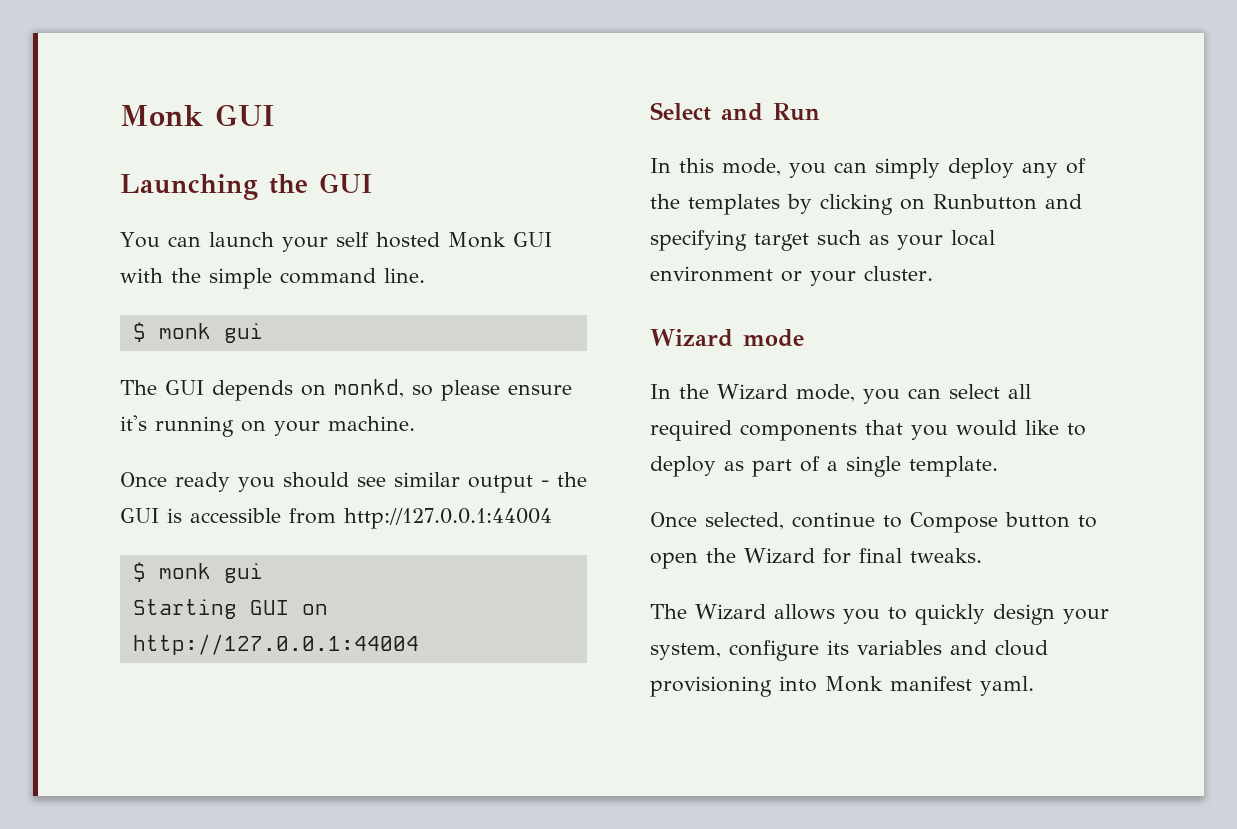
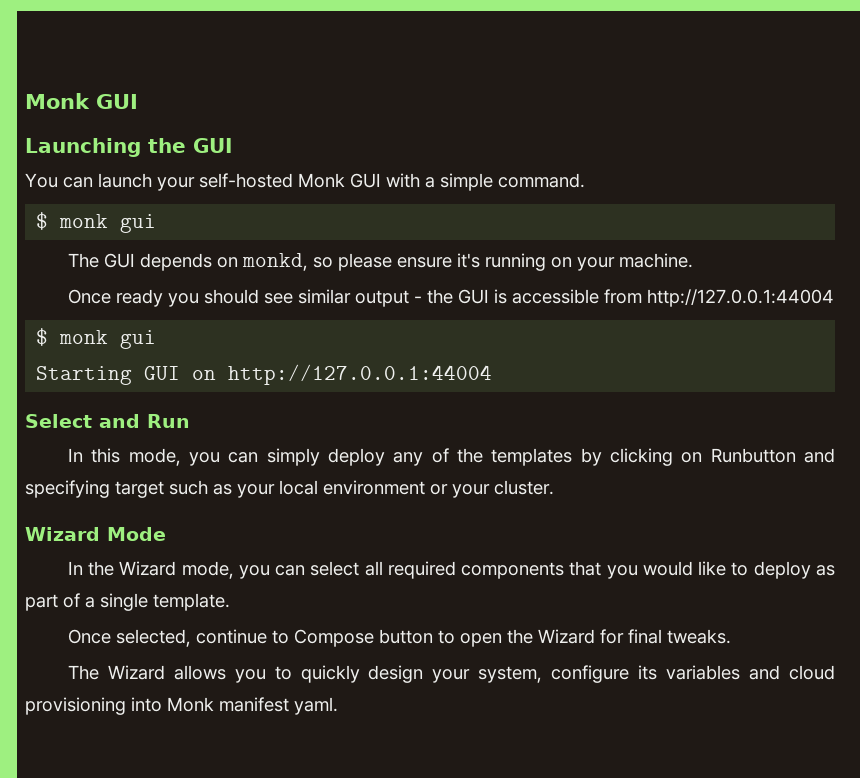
- You can launch your self hosted Monk GUI with the simple command line.
+ You can launch your self-hosted Monk GUI with a simple command.
- Wizard mode
+ Wizard Mode

